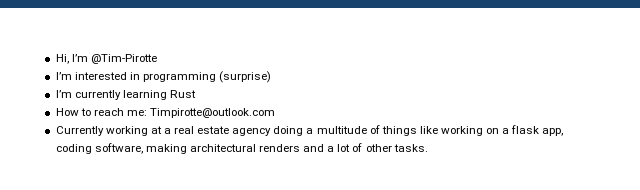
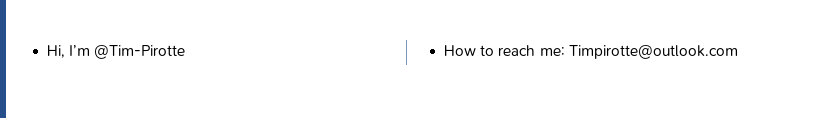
- I’m interested in programming (surprise)
- I’m currently learning Rust
- Currently working at a real estate agency doing a multitude of things like working on a flask app, coding software, making architectural renders and a lot of other tasks.

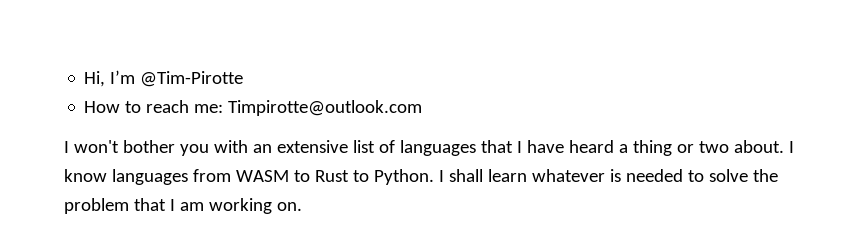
+ I won't bother you with an extensive list of languages that I have heard a thing or two about. I know languages from WASM to Rust to Python. I shall learn whatever is needed to solve the problem that I am working on.

